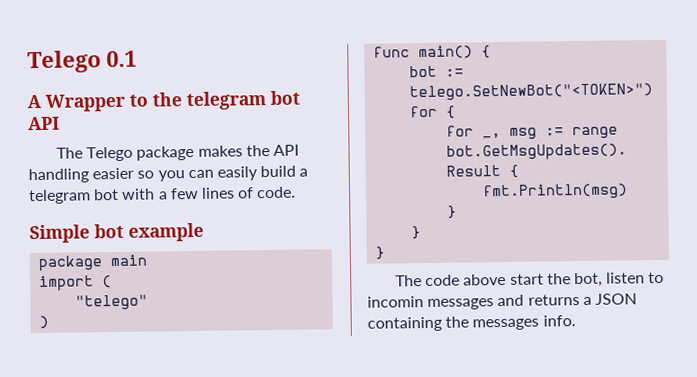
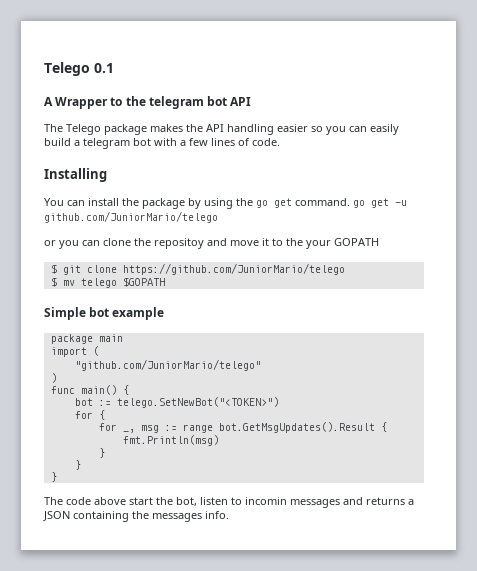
+ Installing
+ You can install the package by using the go get command. go get -u github.com/JuniorMario/telego
+ or you can clone the repositoy and move it to the your GOPATH
+ $ git clone https://github.com/JuniorMario/telego
+ $ mv telego $GOPATH
- "telego"
+ "github.com/JuniorMario/telego"

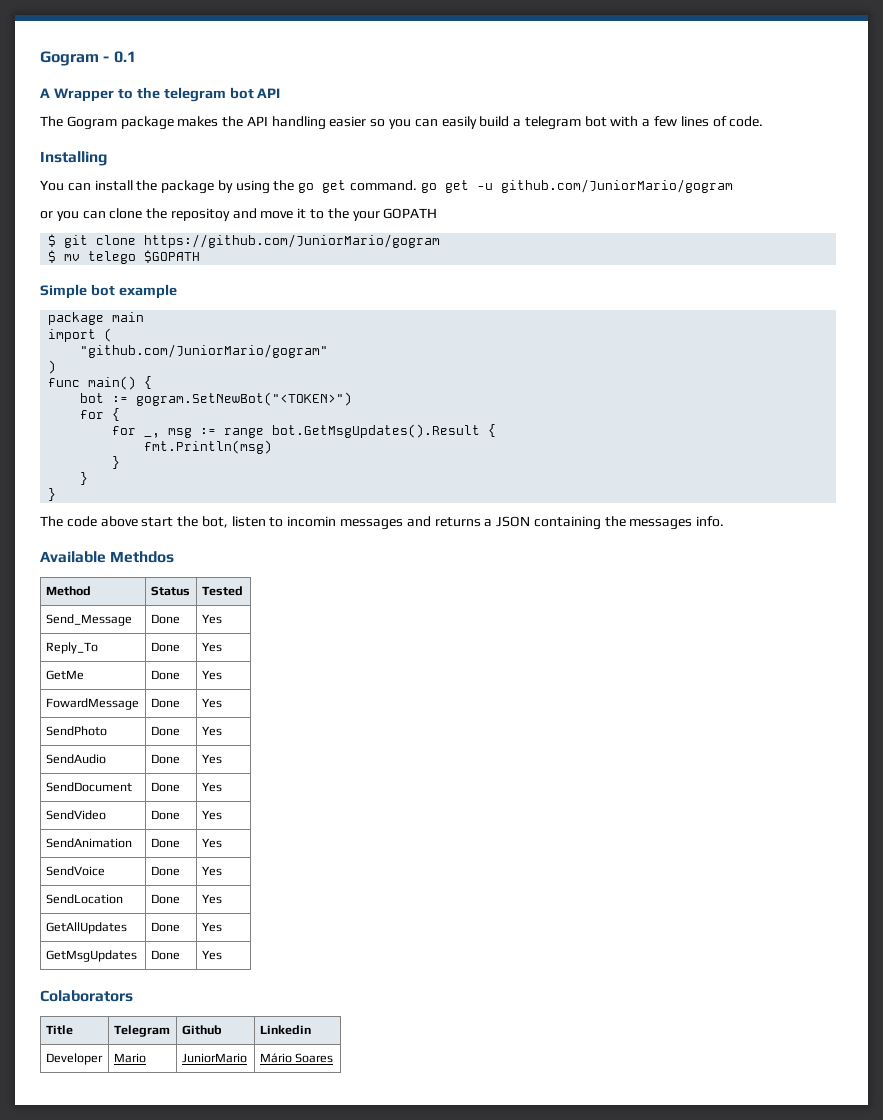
- Telego 0.1
+ Gogram - 0.1
- The Telego package makes the API handling easier so you can easily build a telegram bot with a few lines of code.
+ The Gogram package makes the API handling easier so you can easily build a telegram bot with a few lines of code.
- You can install the package by using the go get command. go get -u github.com/JuniorMario/telego
+ You can install the package by using the go get command. go get -u github.com/JuniorMario/gogram
- $ git clone https://github.com/JuniorMario/telego
+ $ git clone https://github.com/JuniorMario/gogram
- "github.com/JuniorMario/telego"
+ "github.com/JuniorMario/gogram"
- bot := telego.SetNewBot("<TOKEN>")
+ bot := gogram.SetNewBot("<TOKEN>")
+ Available Methdos
+ Method | Status | Tested
+ Send_Message | Done | Yes
+ Reply_To | Done | Yes
+ GetMe | Done | Yes
+ FowardMessage | Done | Yes
+ SendPhoto | Done | Yes
+ SendAudio | Done | Yes
+ SendDocument | Done | Yes
+ SendVideo | Done | Yes
+ SendAnimation | Done | Yes
+ SendVoice | Done | Yes
+ SendLocation | Done | Yes
+ GetAllUpdates | Done | Yes
+ GetMsgUpdates | Done | Yes
+ Colaborators
+ Title | Telegram | Github | Linkedin
+ Developer | Mario | JuniorMario | Mário Soares

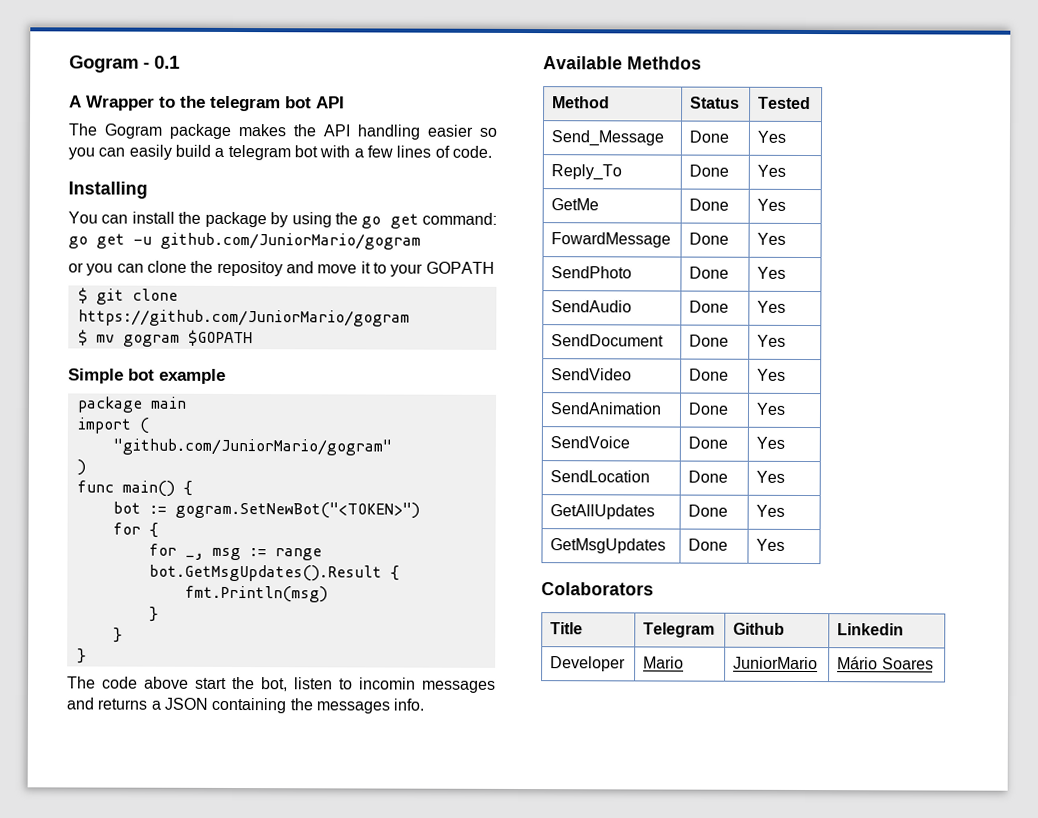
- You can install the package by using the go get command. go get -u github.com/JuniorMario/gogram
+ You can install the package by using the go get command: go get -u github.com/JuniorMario/gogram
- or you can clone the repositoy and move it to the your GOPATH
+ or you can clone the repositoy and move it to your GOPATH
- $ mv telego $GOPATH
+ $ mv gogram $GOPATH

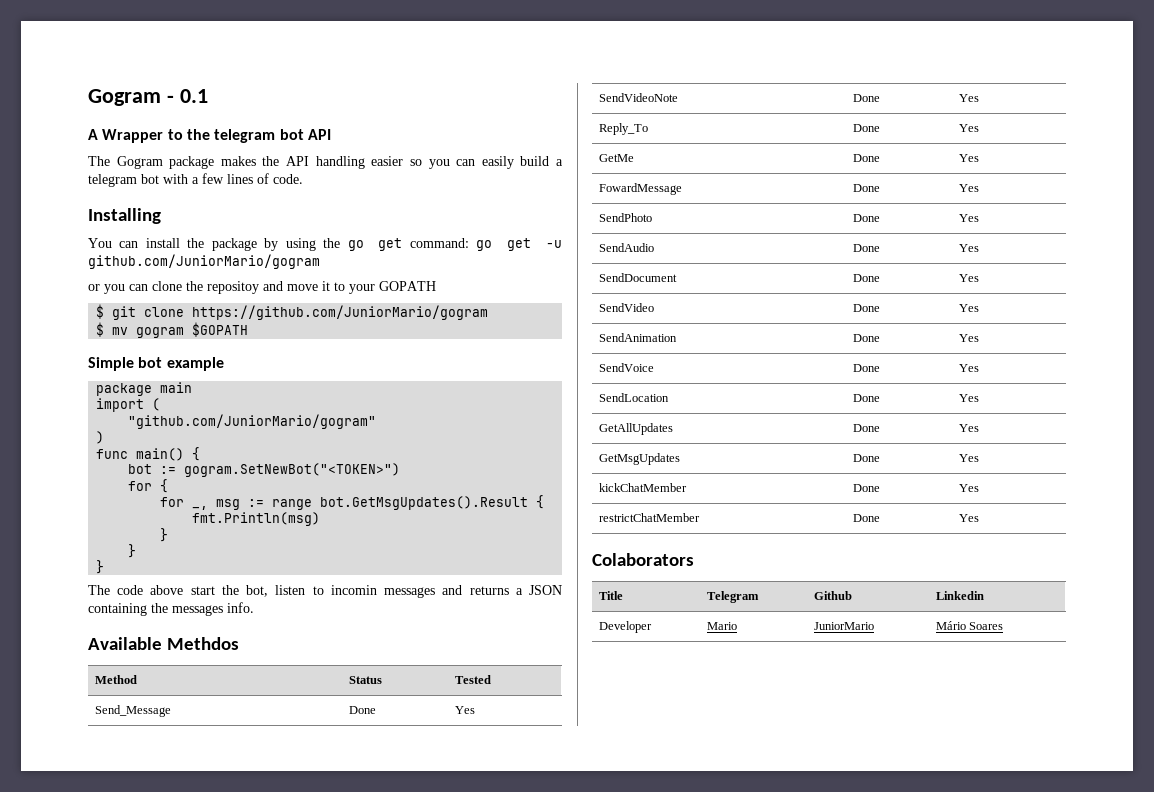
+ SendVideoNote | Done | Yes
+ kickChatMember | Done | Yes
+ restrictChatMember | Done | Yes

